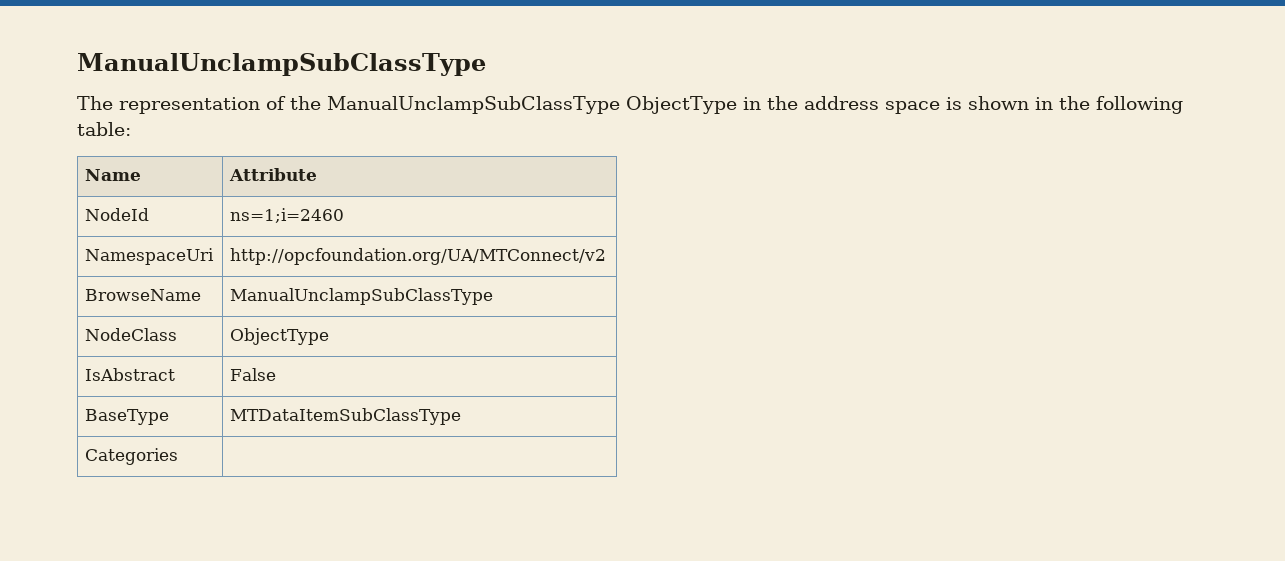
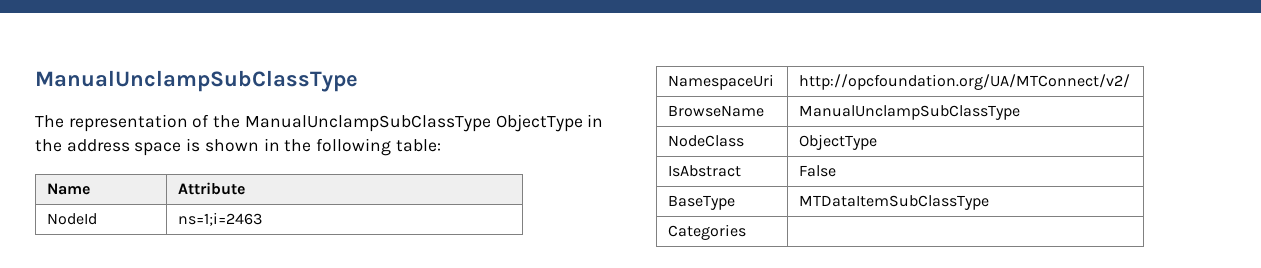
- NodeId | ns=1;i=2460
+ NodeId | ns=1;i=2463
- NamespaceUri | http://opcfoundation.org/UA/MTConnect/v2
+ NamespaceUri | http://opcfoundation.org/UA/MTConnect/v2/

